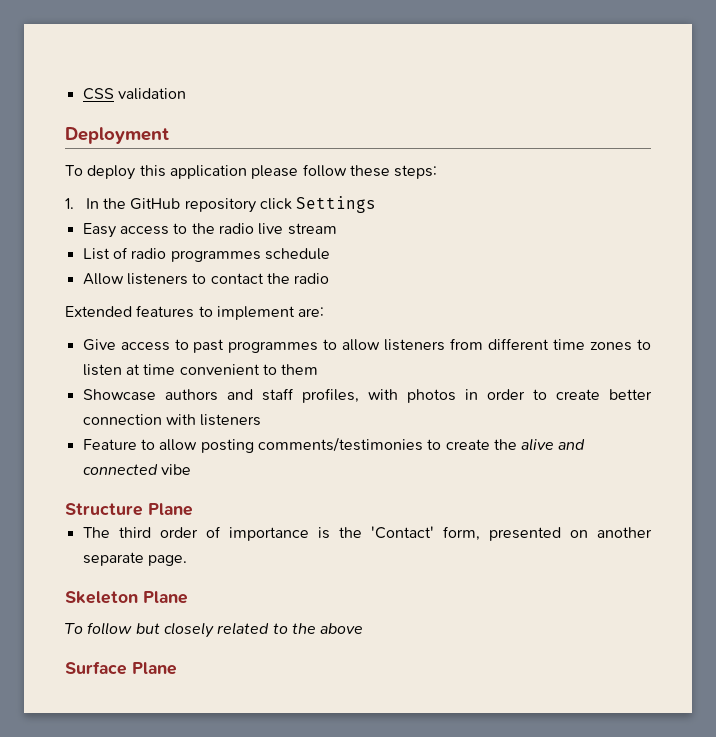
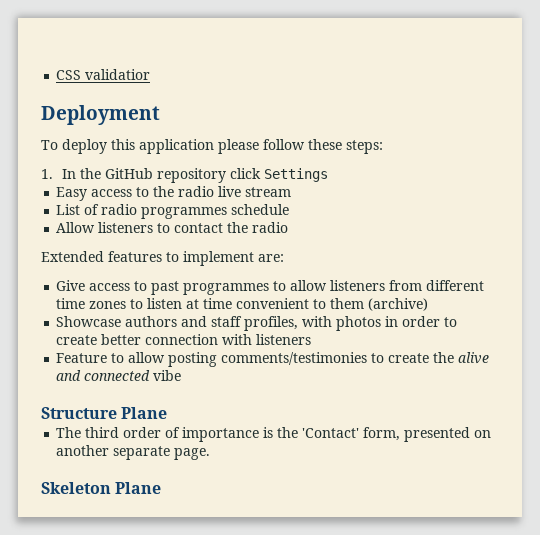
- CSS validation
+ CSS validatior
- Give access to past programmes to allow listeners from different time zones to listen at time convenient to them
+ Give access to past programmes to allow listeners from different time zones to listen at time convenient to them (archive)
- To follow but closely related to the above
- Surface Plane

